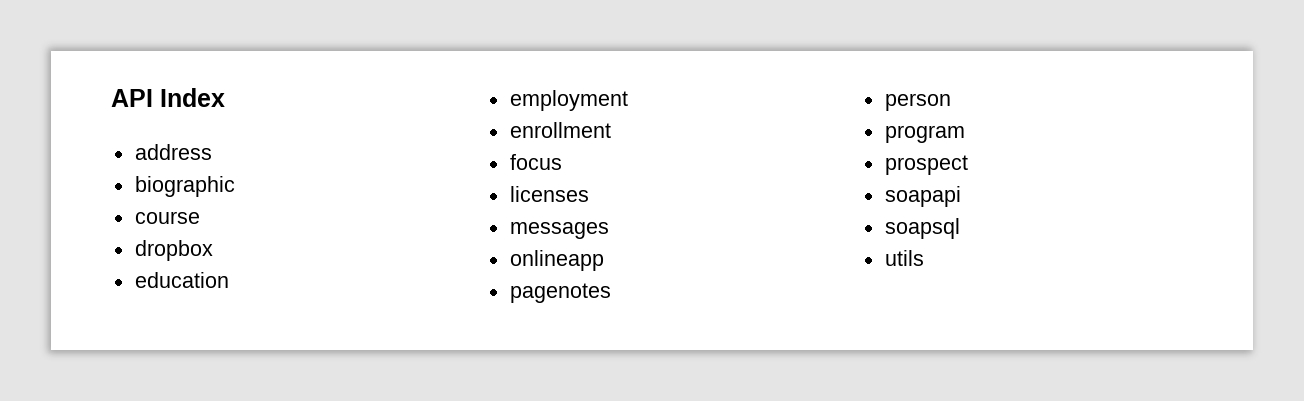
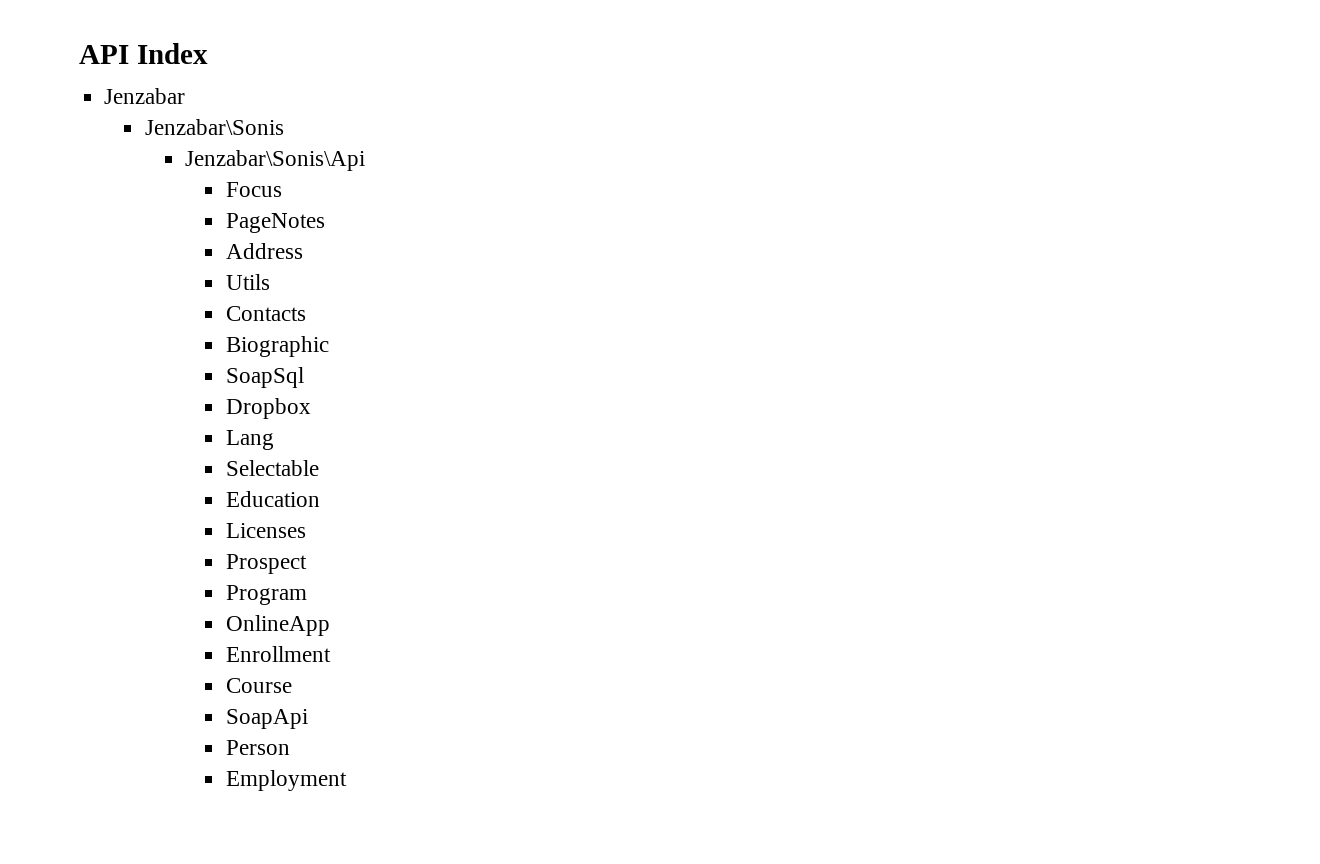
- address
- biographic
- course
- dropbox
- education
- employment
- enrollment
- focus
- licenses
- messages
- onlineapp
- pagenotes
- person
- program
- prospect
- soapapi
- soapsql
- utils
+ Jenzabar
+ Jenzabar\Sonis
+ Jenzabar\Sonis\Api
+ Focus
+ PageNotes
+ Address
+ Utils
+ Contacts
+ Biographic
+ SoapSql
+ Dropbox
+ Lang
+ Selectable
+ Education
+ Licenses
+ Prospect
+ Program
+ OnlineApp
+ Enrollment
+ Course
+ SoapApi
+ Person
+ Employment

